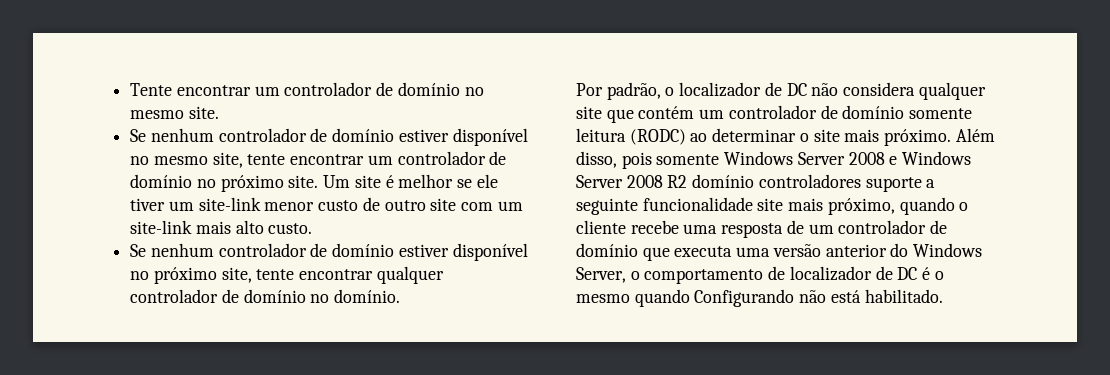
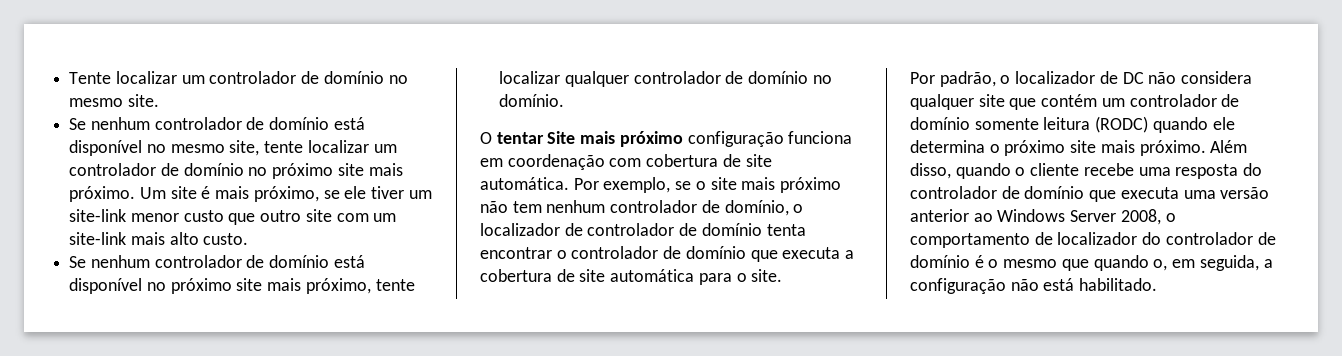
- Tente encontrar um controlador de domínio no mesmo site.
+ Tente localizar um controlador de domínio no mesmo site.
- Se nenhum controlador de domínio estiver disponível no mesmo site, tente encontrar um controlador de domínio no próximo site.
+ Se nenhum controlador de domínio está disponível no mesmo site, tente localizar um controlador de domínio no próximo site mais próximo.
- Um site é melhor se ele tiver um site-link menor custo de outro site com um site-link mais alto custo.
+ Um site é mais próximo, se ele tiver um site-link menor custo que outro site com um site-link mais alto custo.
- Se nenhum controlador de domínio estiver disponível no próximo site, tente encontrar qualquer controlador de domínio no domínio.
+ Se nenhum controlador de domínio está disponível no próximo site mais próximo, tente localizar qualquer controlador de domínio no domínio.
+ O tentar Site mais próximo configuração funciona em coordenação com cobertura de site automática. Por exemplo, se o site mais próximo não tem nenhum controlador de domínio, o localizador de controlador de domínio tenta encontrar o controlador de domínio que executa a cobertura de site automática para o site.
- Por padrão, o localizador de DC não considera qualquer site que contém um controlador de domínio somente leitura (RODC) ao determinar o site mais próximo.
+ Por padrão, o localizador de DC não considera qualquer site que contém um controlador de domínio somente leitura (RODC) quando ele determina o próximo site mais próximo.
- Além disso, pois somente Windows Server 2008 e Windows Server 2008 R2 domínio controladores suporte a seguinte funcionalidade site mais próximo, quando o cliente recebe uma resposta de um controlador de domínio que executa uma versão anterior do Windows Server, o comportamento de localizador de DC é o mesmo quando Configurando não está habilitado.
+ Além disso, quando o cliente recebe uma resposta do controlador de domínio que executa uma versão anterior ao Windows Server 2008, o comportamento de localizador do controlador de domínio é o mesmo que quando o, em seguida, a configuração não está habilitado.

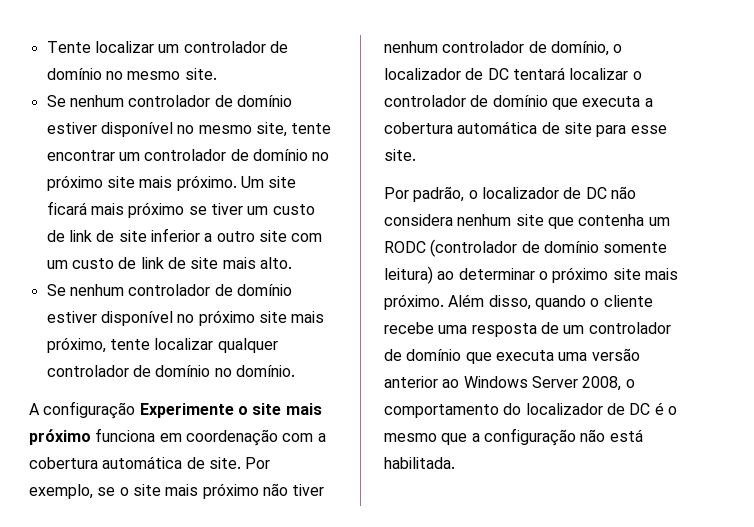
- Se nenhum controlador de domínio está disponível no mesmo site, tente localizar um controlador de domínio no próximo site mais próximo.
+ Se nenhum controlador de domínio estiver disponível no mesmo site, tente encontrar um controlador de domínio no próximo site mais próximo.
- Um site é mais próximo, se ele tiver um site-link menor custo que outro site com um site-link mais alto custo.
- Se nenhum controlador de domínio está disponível no próximo site mais próximo, tente localizar qualquer controlador de domínio no domínio.
+ Um site ficará mais próximo se tiver um custo de link de site inferior a outro site com um custo de link de site mais alto.
+ Se nenhum controlador de domínio estiver disponível no próximo site mais próximo, tente localizar qualquer controlador de domínio no domínio.
- O tentar Site mais próximo configuração funciona em coordenação com cobertura de site automática.
+ A configuração Experimente o site mais próximo funciona em coordenação com a cobertura automática de site.
- Por exemplo, se o site mais próximo não tem nenhum controlador de domínio, o localizador de controlador de domínio tenta encontrar o controlador de domínio que executa a cobertura de site automática para o site.
+ Por exemplo, se o site mais próximo não tiver nenhum controlador de domínio, o localizador de DC tentará localizar o controlador de domínio que executa a cobertura automática de site para esse site.
- Por padrão, o localizador de DC não considera qualquer site que contém um controlador de domínio somente leitura (RODC) quando ele determina o próximo site mais próximo.
+ Por padrão, o localizador de DC não considera nenhum site que contenha um RODC (controlador de domínio somente leitura) ao determinar o próximo site mais próximo.
- Além disso, quando o cliente recebe uma resposta do controlador de domínio que executa uma versão anterior ao Windows Server 2008, o comportamento de localizador do controlador de domínio é o mesmo que quando o, em seguida, a configuração não está habilitado.
+ Além disso, quando o cliente recebe uma resposta de um controlador de domínio que executa uma versão anterior ao Windows Server 2008, o comportamento do localizador de DC é o mesmo que a configuração não está habilitada.

